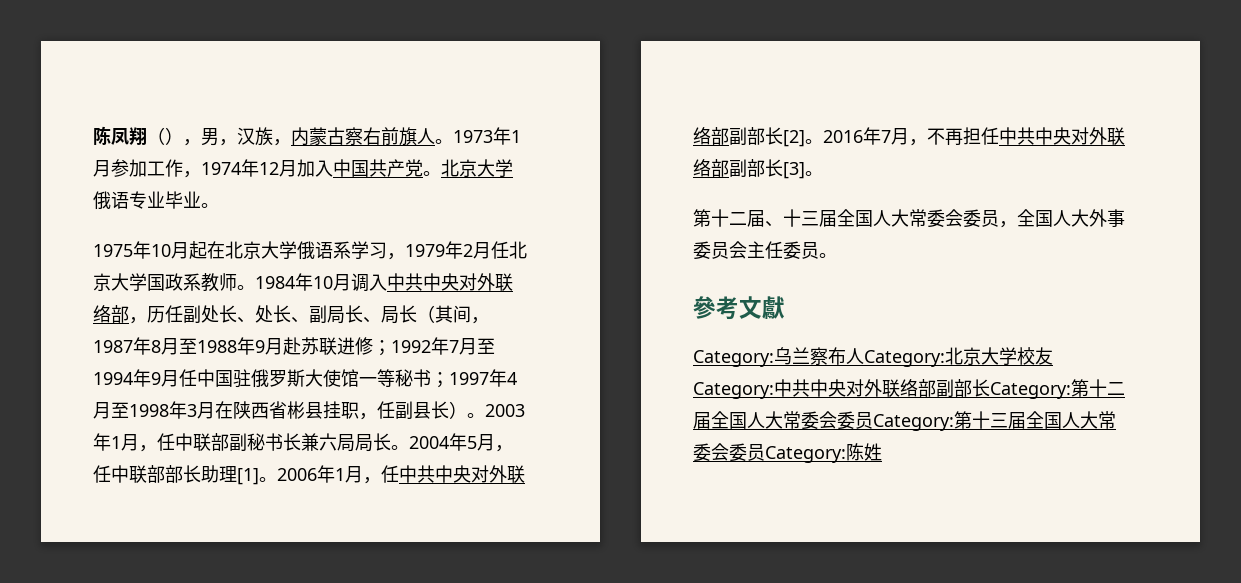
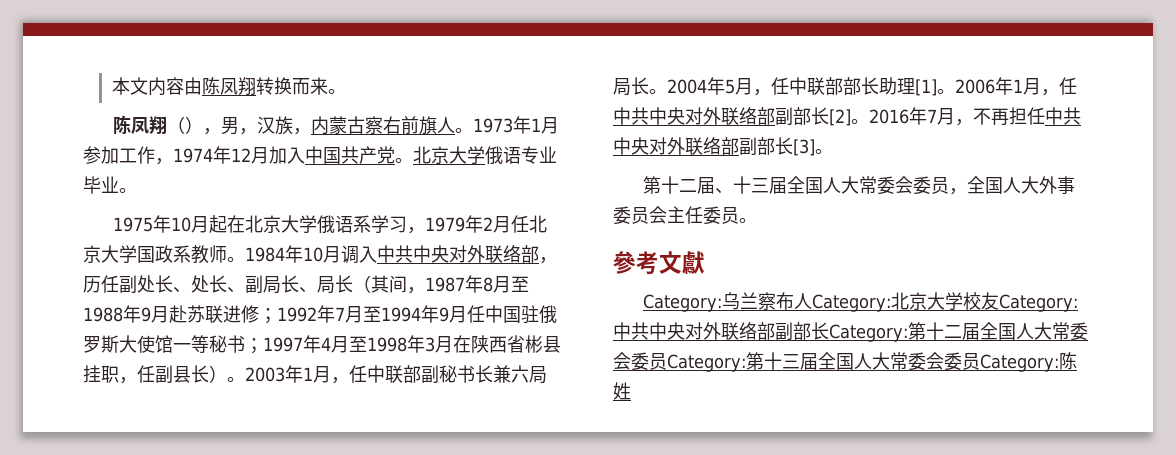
+ 本文内容由陈凤翔转换而来。

